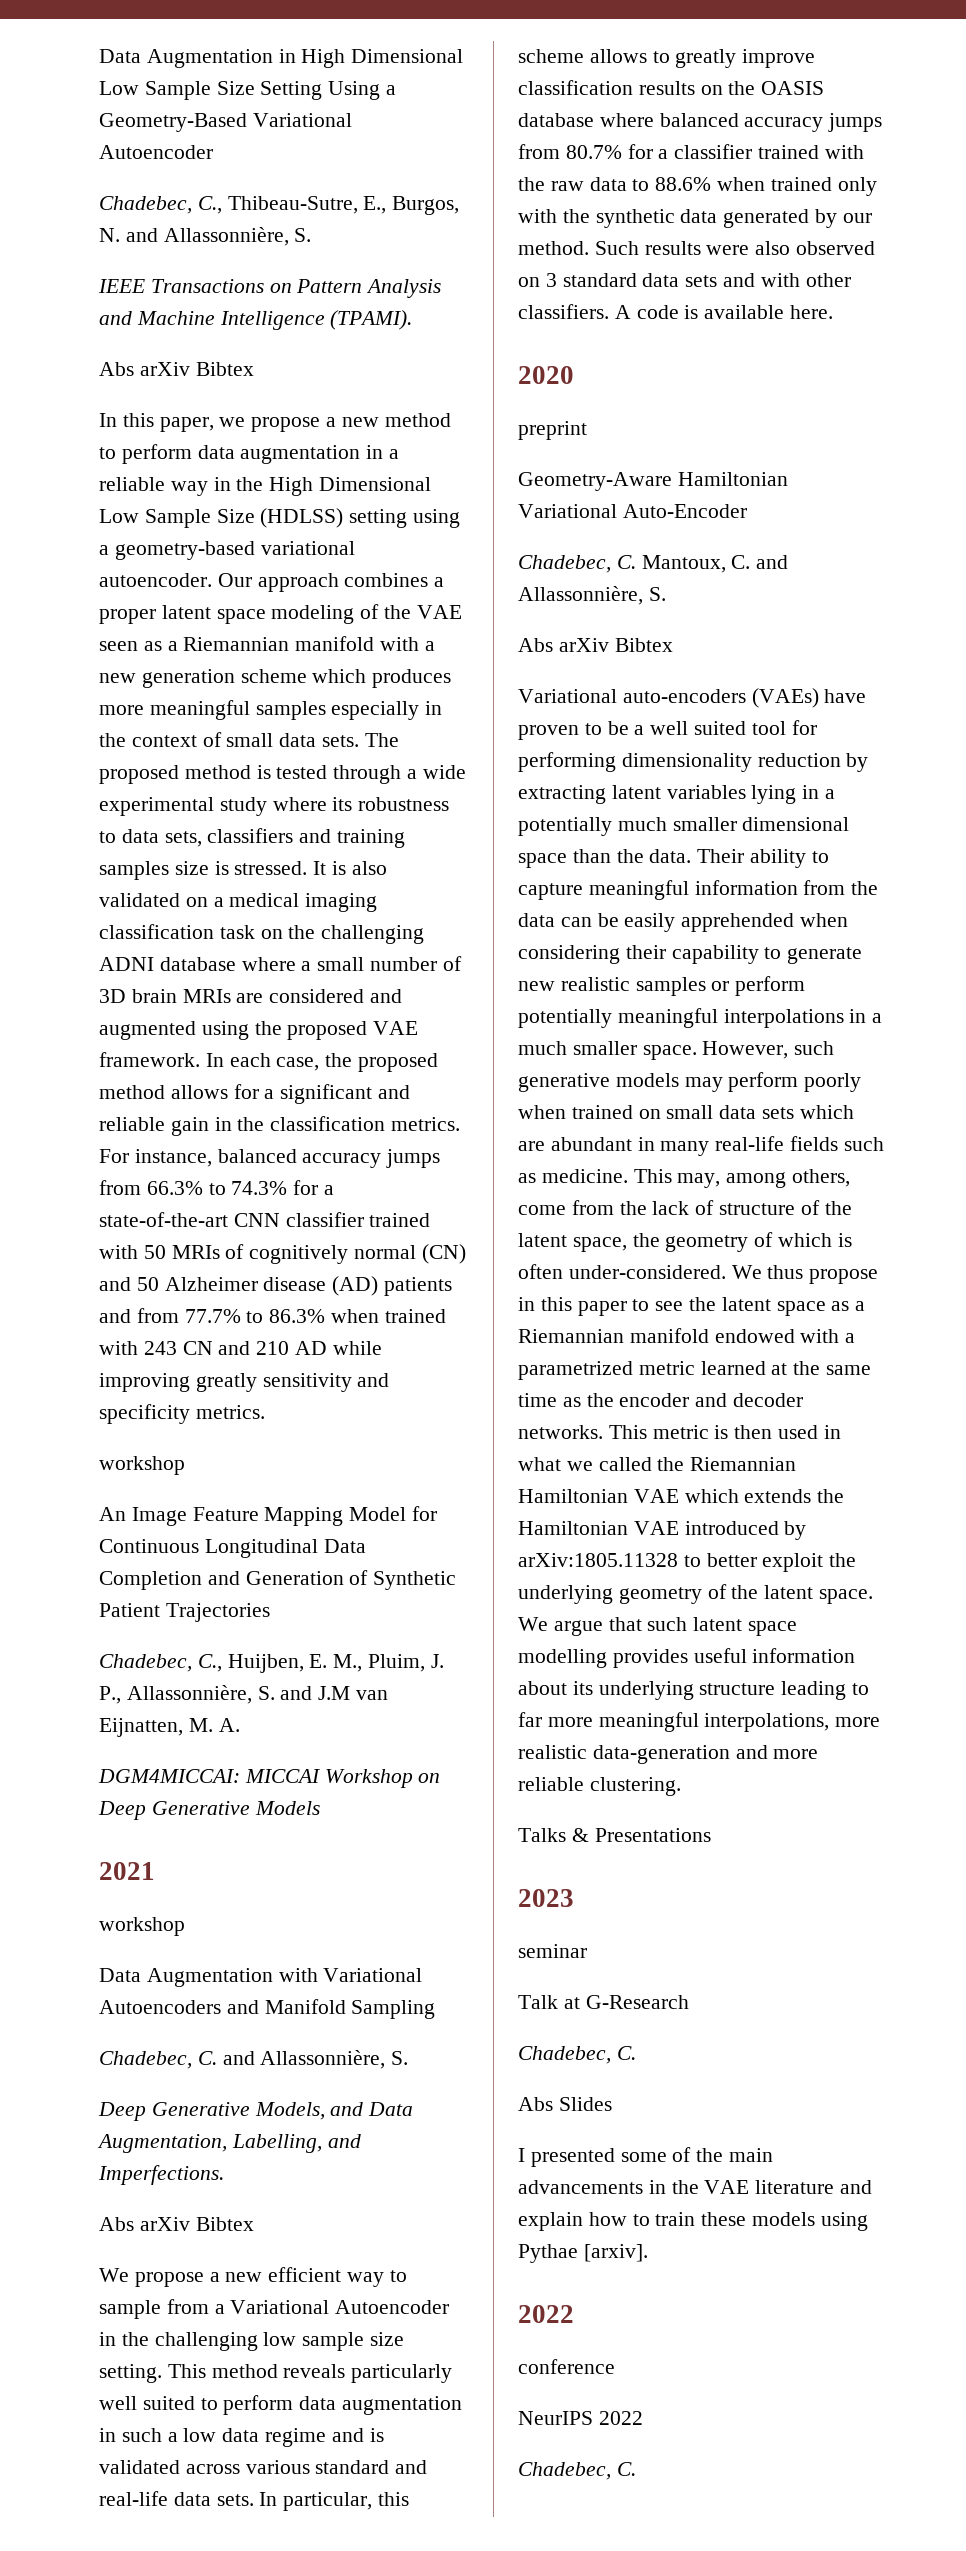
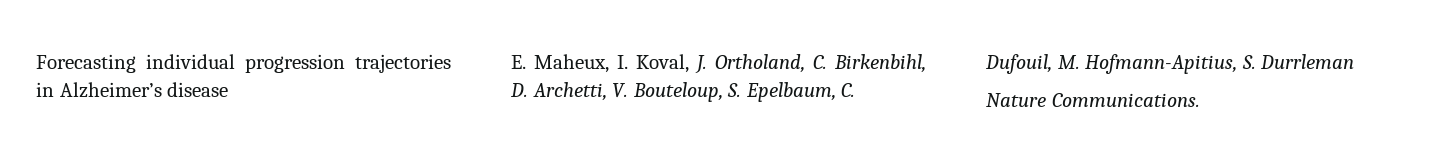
- Data Augmentation in High Dimensional Low Sample Size Setting Using a Geometry-Based Variational Autoencoder
- Chadebec, C., Thibeau-Sutre, E., Burgos, N. and Allassonnière, S.
- IEEE Transactions on Pattern Analysis and Machine Intelligence (TPAMI).
- Abs arXiv Bibtex
- In this paper, we propose a new method to perform data augmentation in a reliable way in the High Dimensional Low Sample Size (HDLSS) setting using a geometry-based variational autoencoder. Our approach combines a proper latent space modeling of the VAE seen as a Riemannian manifold with a new generation scheme which produces more meaningful samples especially in the context of small data sets. The proposed method is tested through a wide experimental study where its robustness to data sets, classifiers and training samples size is stressed. It is also validated on a medical imaging classification task on the challenging ADNI database where a small number of 3D brain MRIs are considered and augmented using the proposed VAE framework. In each case, the proposed method allows for a significant and reliable gain in the classification metrics. For instance, balanced accuracy jumps from 66.3% to 74.3% for a state-of-the-art CNN classifier trained with 50 MRIs of cognitively normal (CN) and 50 Alzheimer disease (AD) patients and from 77.7% to 86.3% when trained with 243 CN and 210 AD while improving greatly sensitivity and specificity metrics.
- workshop
- An Image Feature Mapping Model for Continuous Longitudinal Data Completion and Generation of Synthetic Patient Trajectories
- Chadebec, C., Huijben, E. M., Pluim, J. P., Allassonnière, S. and J.M van Eijnatten, M. A.
- DGM4MICCAI: MICCAI Workshop on Deep Generative Models
- 2021
- workshop
- Data Augmentation with Variational Autoencoders and Manifold Sampling
- Chadebec, C. and Allassonnière, S.
- Deep Generative Models, and Data Augmentation, Labelling, and Imperfections.
- Abs arXiv Bibtex
- We propose a new efficient way to sample from a Variational Autoencoder in the challenging low sample size setting. This method reveals particularly well suited to perform data augmentation in such a low data regime and is validated across various standard and real-life data sets. In particular, this scheme allows to greatly improve classification results on the OASIS database where balanced accuracy jumps from 80.7% for a classifier trained with the raw data to 88.6% when trained only with the synthetic data generated by our method. Such results were also observed on 3 standard data sets and with other classifiers. A code is available here.
- 2020
- preprint
- Geometry-Aware Hamiltonian Variational Auto-Encoder
- Chadebec, C. Mantoux, C. and Allassonnière, S.
- Abs arXiv Bibtex
- Variational auto-encoders (VAEs) have proven to be a well suited tool for performing dimensionality reduction by extracting latent variables lying in a potentially much smaller dimensional space than the data. Their ability to capture meaningful information from the data can be easily apprehended when considering their capability to generate new realistic samples or perform potentially meaningful interpolations in a much smaller space. However, such generative models may perform poorly when trained on small data sets which are abundant in many real-life fields such as medicine. This may, among others, come from the lack of structure of the latent space, the geometry of which is often under-considered. We thus propose in this paper to see the latent space as a Riemannian manifold endowed with a parametrized metric learned at the same time as the encoder and decoder networks. This metric is then used in what we called the Riemannian Hamiltonian VAE which extends the Hamiltonian VAE introduced by arXiv:1805.11328 to better exploit the underlying geometry of the latent space. We argue that such latent space modelling provides useful information about its underlying structure leading to far more meaningful interpolations, more realistic data-generation and more reliable clustering.
- Talks & Presentations
- 2023
- seminar
- Talk at G-Research
- Chadebec, C.
- Abs Slides
- I presented some of the main advancements in the VAE literature and explain how to train these models using Pythae [arxiv].
- 2022
- conference
- NeurIPS 2022
- Chadebec, C.
+ Forecasting individual progression trajectories in Alzheimer’s disease
+ E. Maheux, I. Koval, J. Ortholand, C. Birkenbihl, D. Archetti, V. Bouteloup, S. Epelbaum, C. Dufouil, M. Hofmann-Apitius, S. Durrleman
+ Nature Communications.

